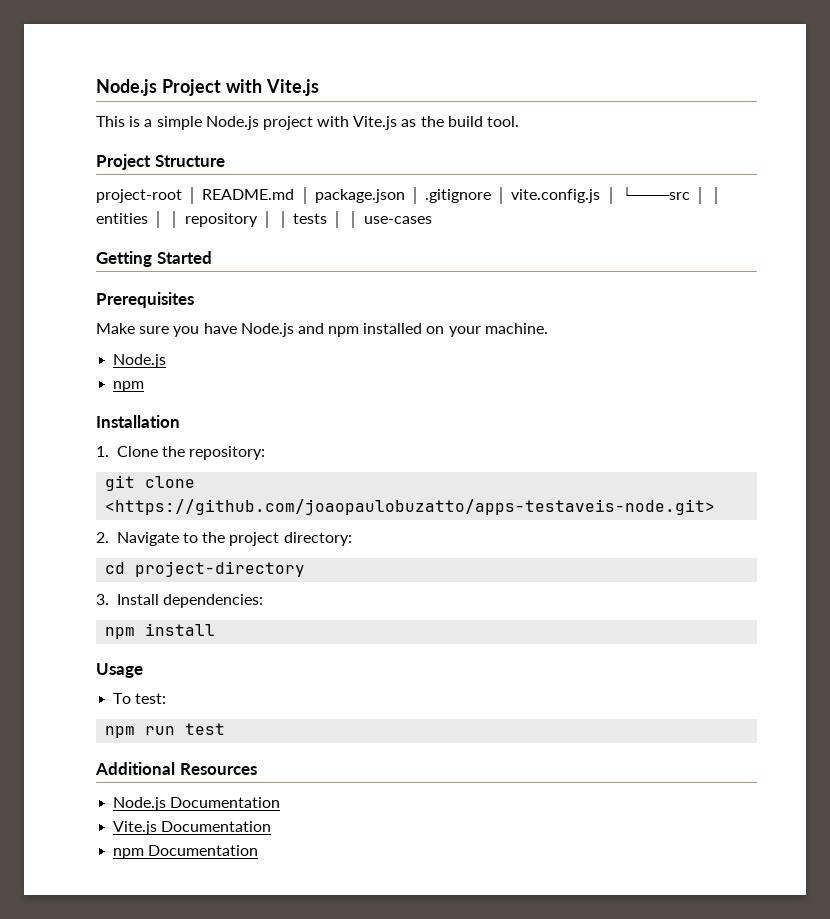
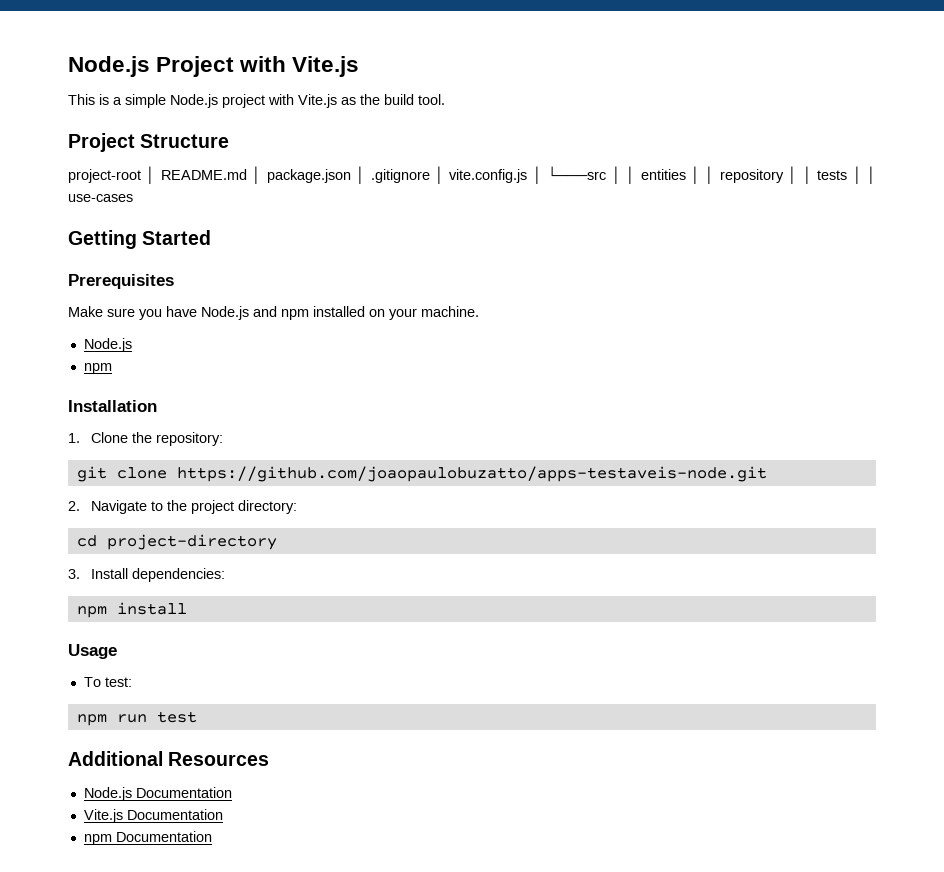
- git clone <https://github.com/joaopaulobuzatto/apps-testaveis-node.git>
+ git clone https://github.com/joaopaulobuzatto/apps-testaveis-node.git

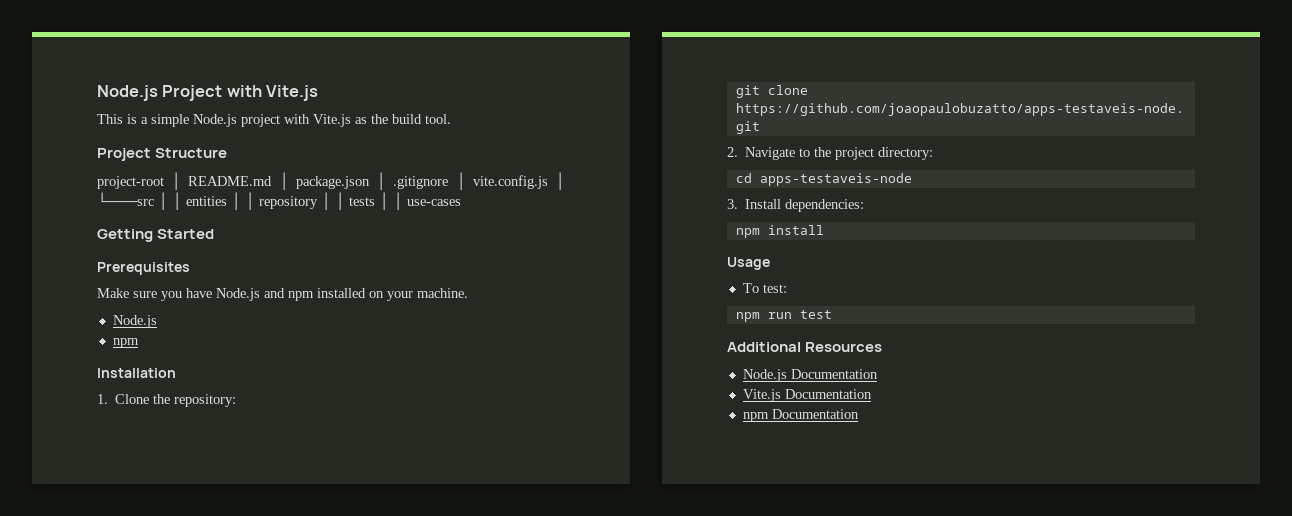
- cd project-directory
+ cd apps-testaveis-node

